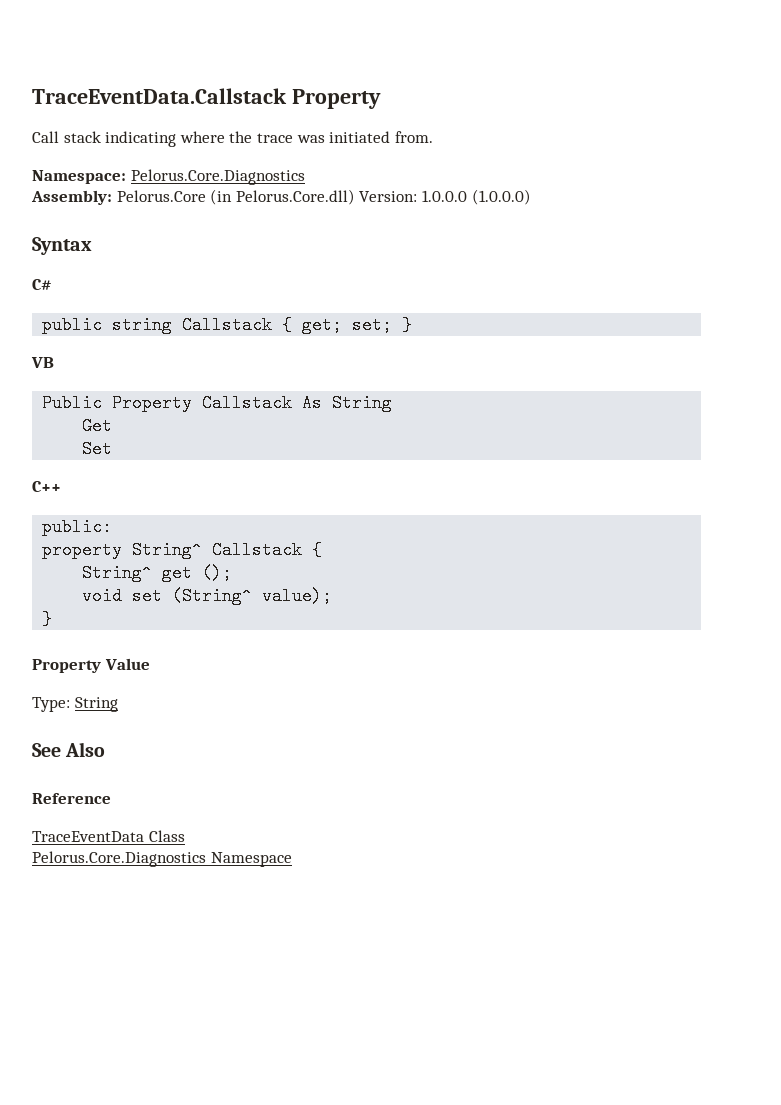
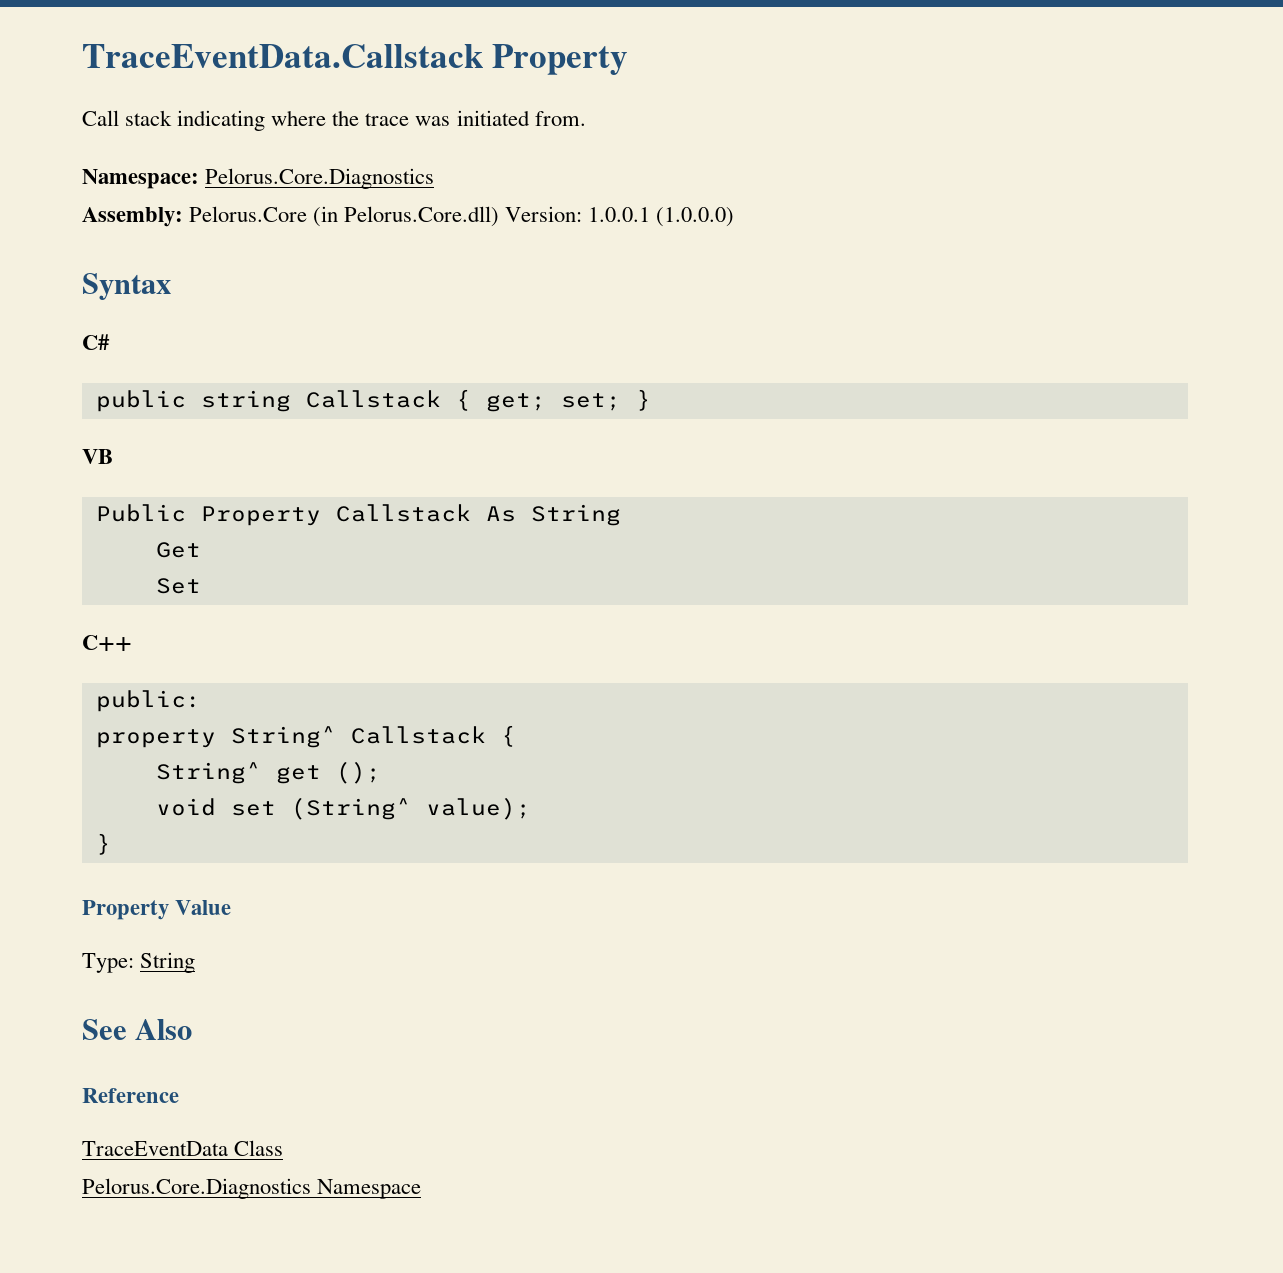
- Assembly: Pelorus.Core (in Pelorus.Core.dll) Version: 1.0.0.0 (1.0.0.0)
+ Assembly: Pelorus.Core (in Pelorus.Core.dll) Version: 1.0.0.1 (1.0.0.0)

